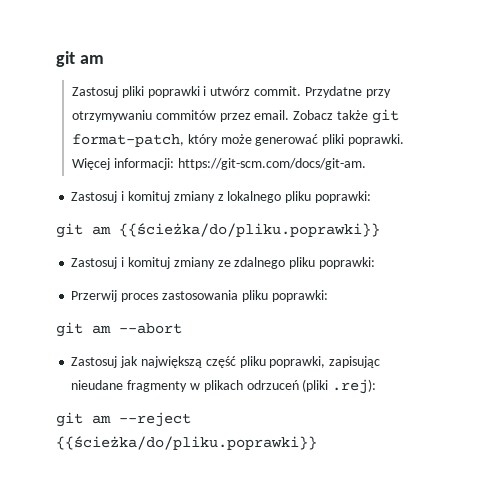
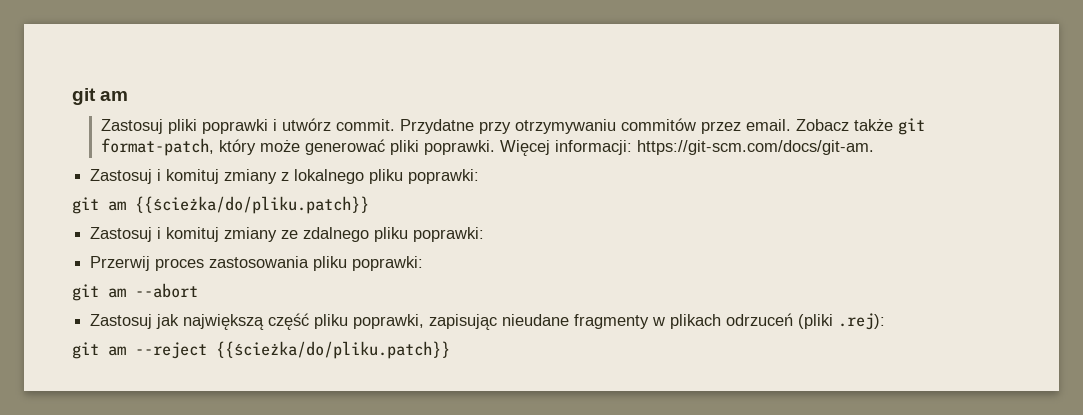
- git am {{ścieżka/do/pliku.poprawki}}
+ git am {{ścieżka/do/pliku.patch}}
- git am --reject {{ścieżka/do/pliku.poprawki}}
+ git am --reject {{ścieżka/do/pliku.patch}}

